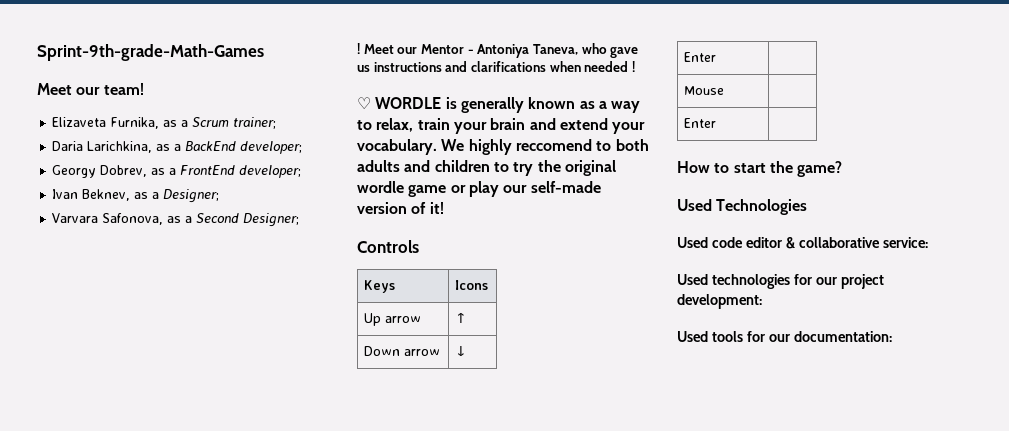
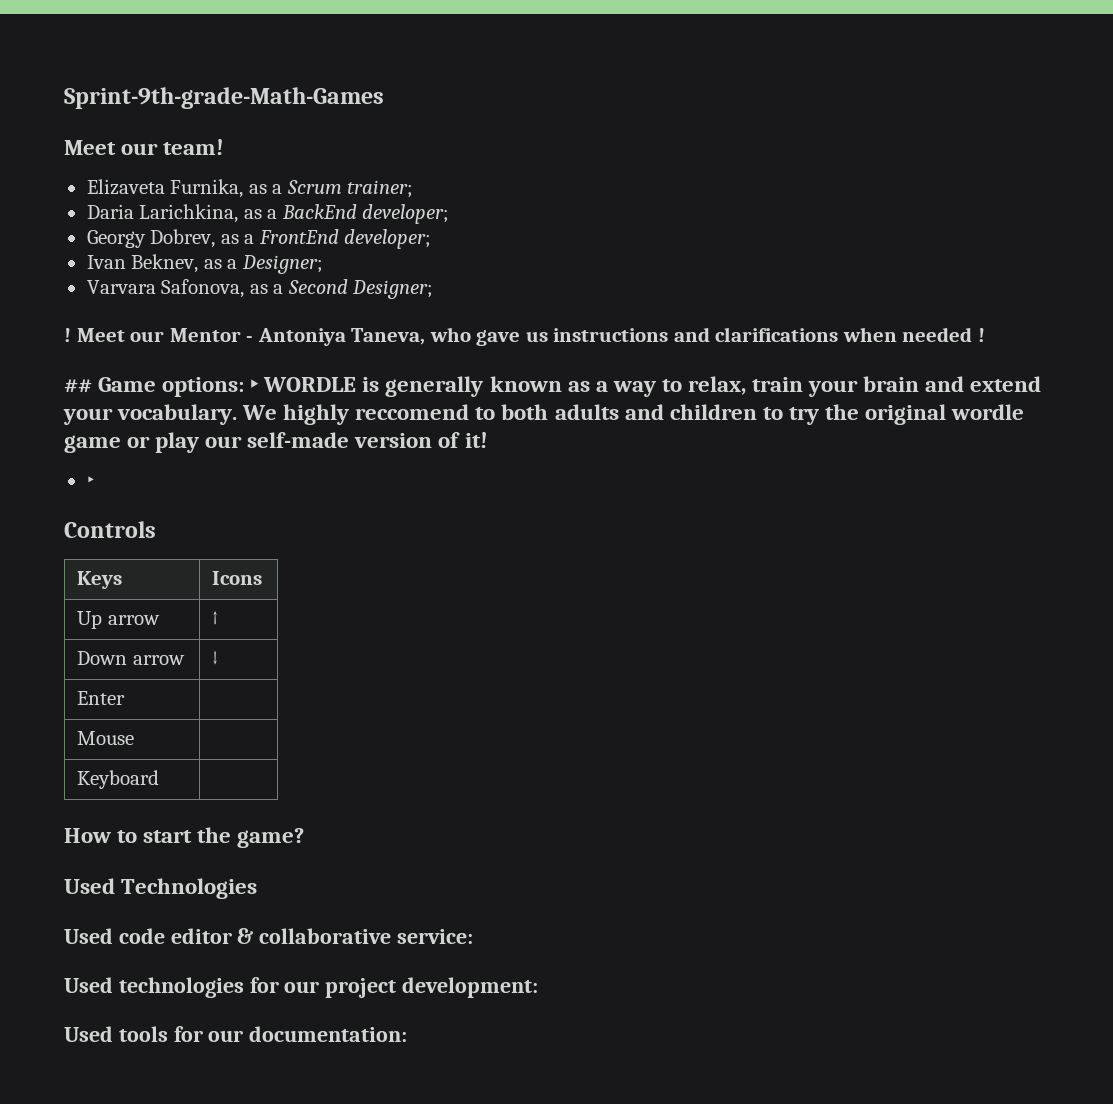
- ♡ WORDLE is generally known as a way to relax, train your brain and extend your vocabulary.
+ ## Game options: ‣ WORDLE is generally known as a way to relax, train your brain and extend your vocabulary.
  We highly reccomend to both adults and children to try the original wordle game or play our self-made version of it!
+ ‣
  Mouse |
- Enter |
+ Keyboard |

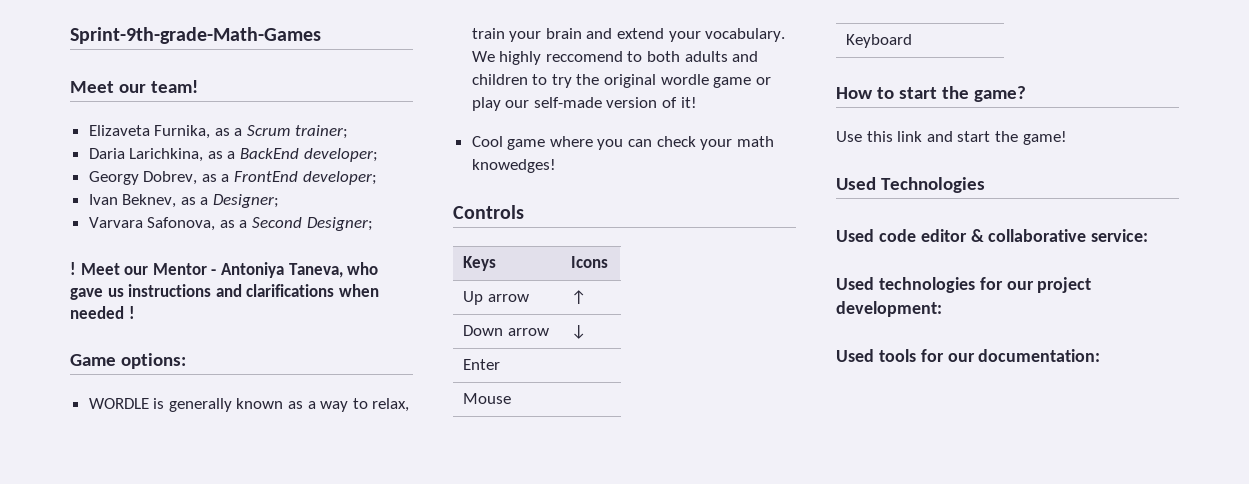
- ## Game options: ‣ WORDLE is generally known as a way to relax, train your brain and extend your vocabulary.
+ Game options:
+ WORDLE is generally known as a way to relax, train your brain and extend your vocabulary.
  We highly reccomend to both adults and children to try the original wordle game or play our self-made version of it!
- ‣
+ Cool game where you can check your math knowedges!
+ Use this link and start the game!

